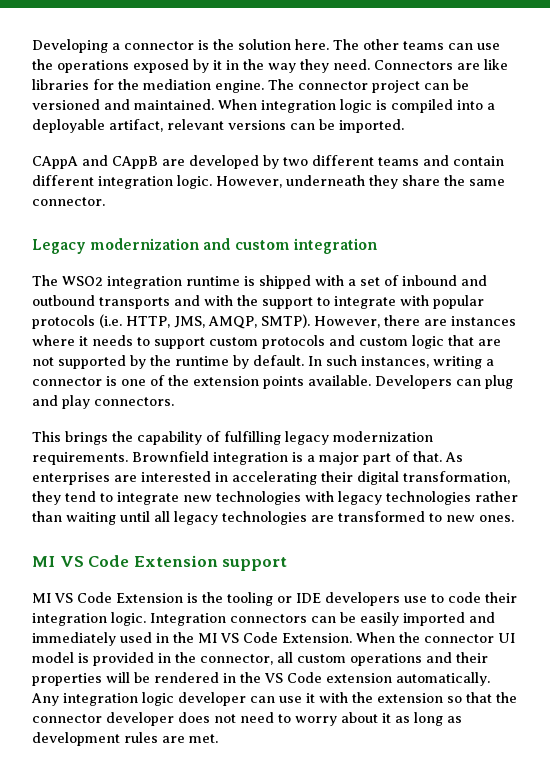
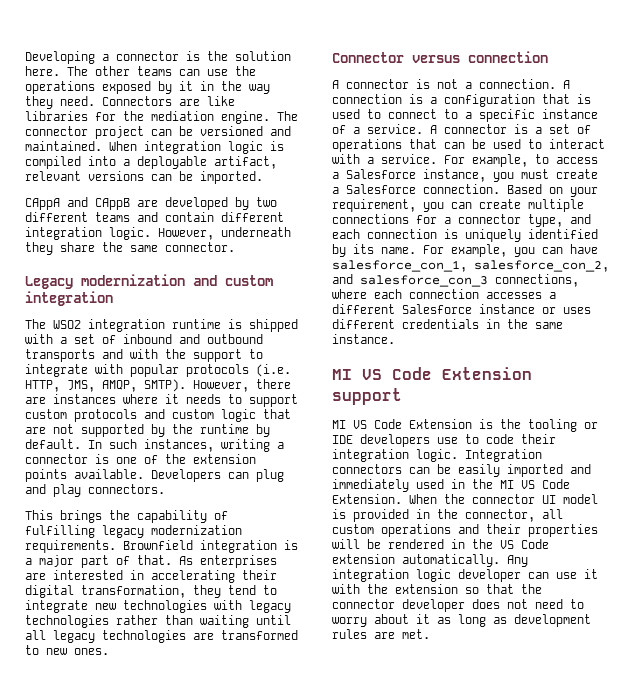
+ Connector versus connection
+ A connector is not a connection. A connection is a configuration that is used to connect to a specific instance of a service. A connector is a set of operations that can be used to interact with a service. For example, to access a Salesforce instance, you must create a Salesforce connection. Based on your requirement, you can create multiple connections for a connector type, and each connection is uniquely identified by its name. For example, you can have salesforce_con_1, salesforce_con_2, and salesforce_con_3 connections, where each connection accesses a different Salesforce instance or uses different credentials in the same instance.

